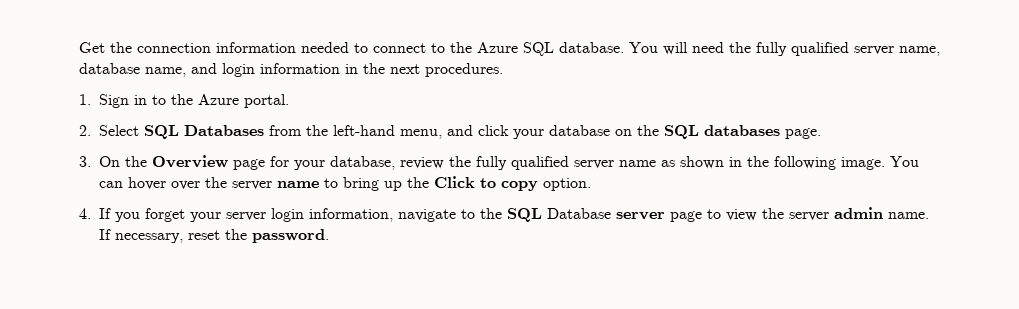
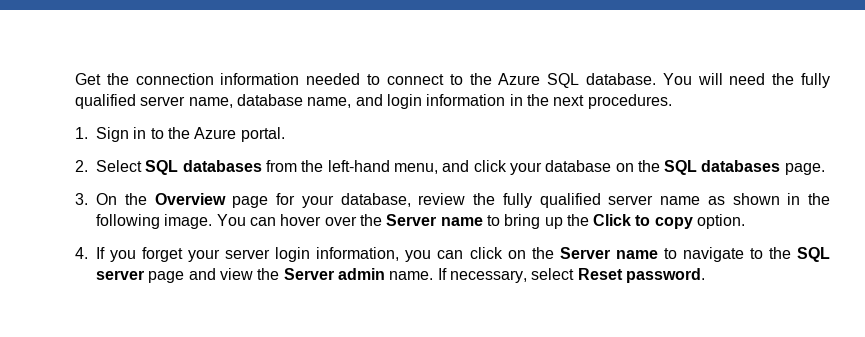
- 2. Select SQL Databases from the left-hand menu, and click your database on the SQL databases page.
+ 2. Select SQL databases from the left-hand menu, and click your database on the SQL databases page.
- You can hover over the server name to bring up the Click to copy option.
+ You can hover over the Server name to bring up the Click to copy option.
- 4. If you forget your server login information, navigate to the SQL Database server page to view the server admin name.
+ 4. If you forget your server login information, you can click on the Server name to navigate to the SQL server page and view the Server admin name.
- If necessary, reset the password.
+ If necessary, select Reset password.

